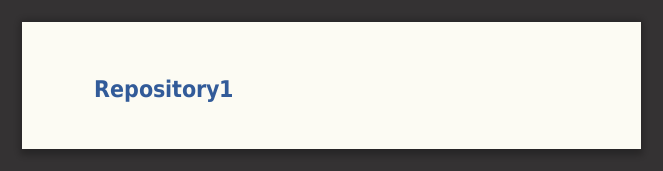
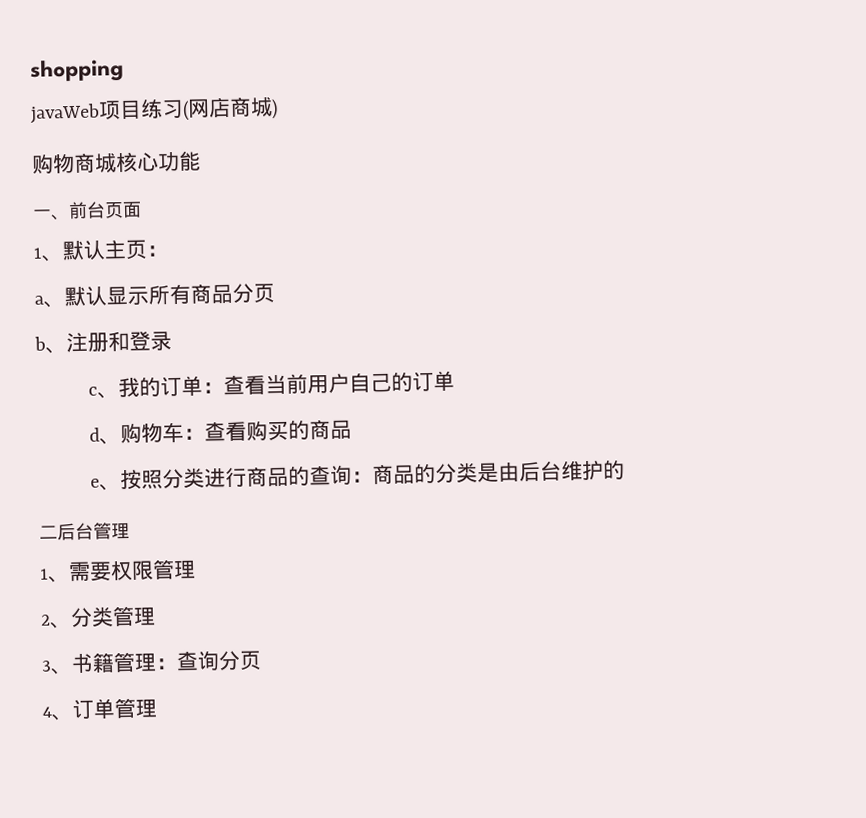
- Repository1
+ shopping
+ javaWeb项目练习(网店商城)
+ 购物商城核心功能
+ 一、前台页面
+ 1、默认主页：
+ a、默认显示所有商品分页
+ b、注册和登录
+ c、我的订单：查看当前用户自己的订单
+ d、购物车：查看购买的商品
+ e、按照分类进行商品的查询：商品的分类是由后台维护的
+ 二后台管理
+ 1、需要权限管理
+ 2、分类管理
+ 3、书籍管理：查询分页
+ 4、订单管理

